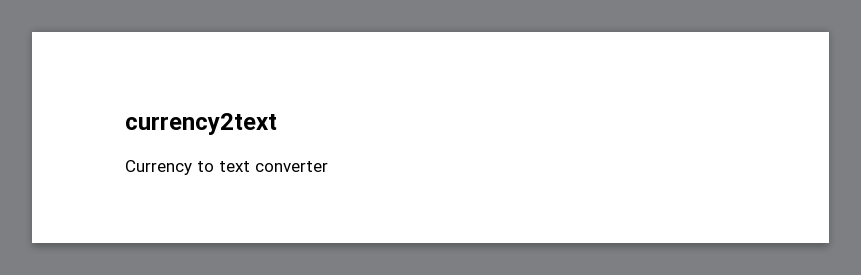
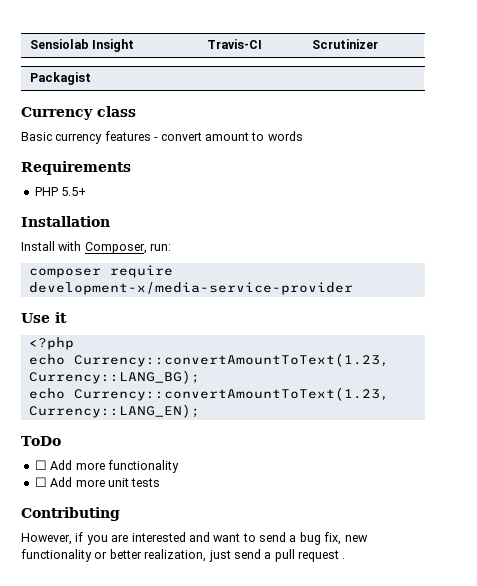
- currency2text
- Currency to text converter
+ Sensiolab Insight | Travis-CI | Scrutinizer
+ Packagist
+ Currency class
+ Basic currency features - convert amount to words
+ Requirements
+ PHP 5.5+
+ Installation
+ Install with Composer, run:
+ composer require development-x/media-service-provider
+ Use it
+ <?php
+ echo Currency::convertAmountToText(1.23, Currency::LANG_BG);
+ echo Currency::convertAmountToText(1.23, Currency::LANG_EN);
+ ToDo
+ ☐ Add more functionality
+ ☐ Add more unit tests
+ Contributing
+ However, if you are interested and want to send a bug fix, new functionality or better realization, just send a pull request .

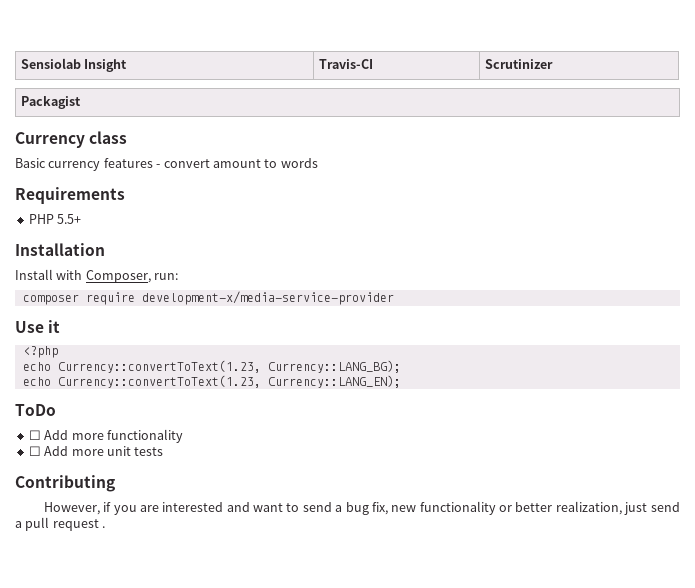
- echo Currency::convertAmountToText(1.23, Currency::LANG_BG);
+ echo Currency::convertToText(1.23, Currency::LANG_BG);
- echo Currency::convertAmountToText(1.23, Currency::LANG_EN);
+ echo Currency::convertToText(1.23, Currency::LANG_EN);

